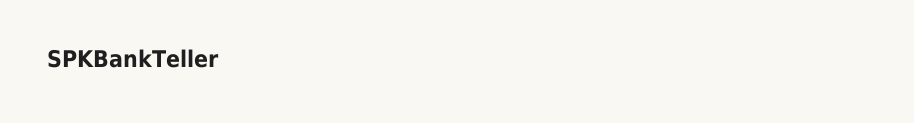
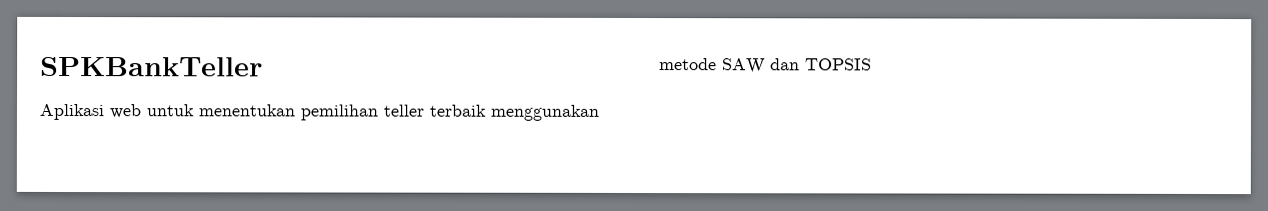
+ Aplikasi web untuk menentukan pemilihan teller terbaik menggunakan metode SAW dan TOPSIS

